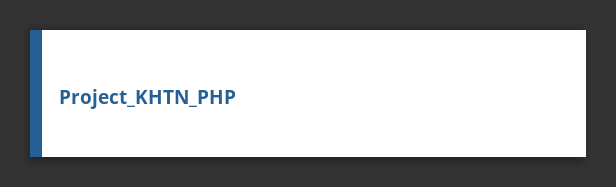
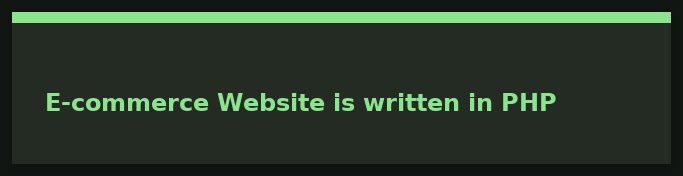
- Project_KHTN_PHP
+ E-commerce Website is written in PHP

